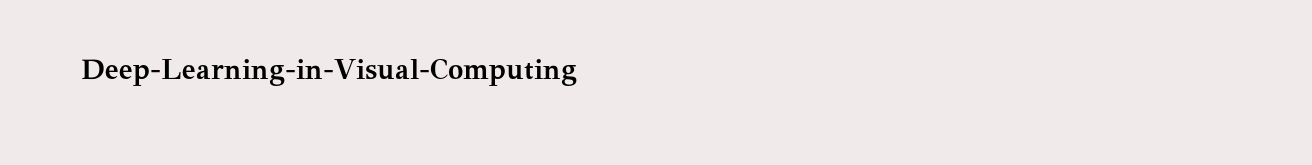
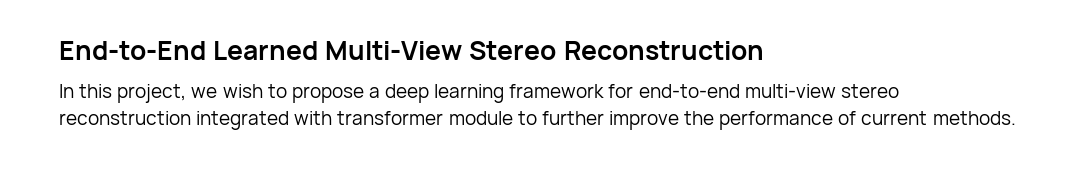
- Deep-Learning-in-Visual-Computing
+ End-to-End Learned Multi-View Stereo Reconstruction
+ In this project, we wish to propose a deep learning framework for end-to-end multi-view stereo reconstruction integrated with transformer module to further improve the performance of current methods.

